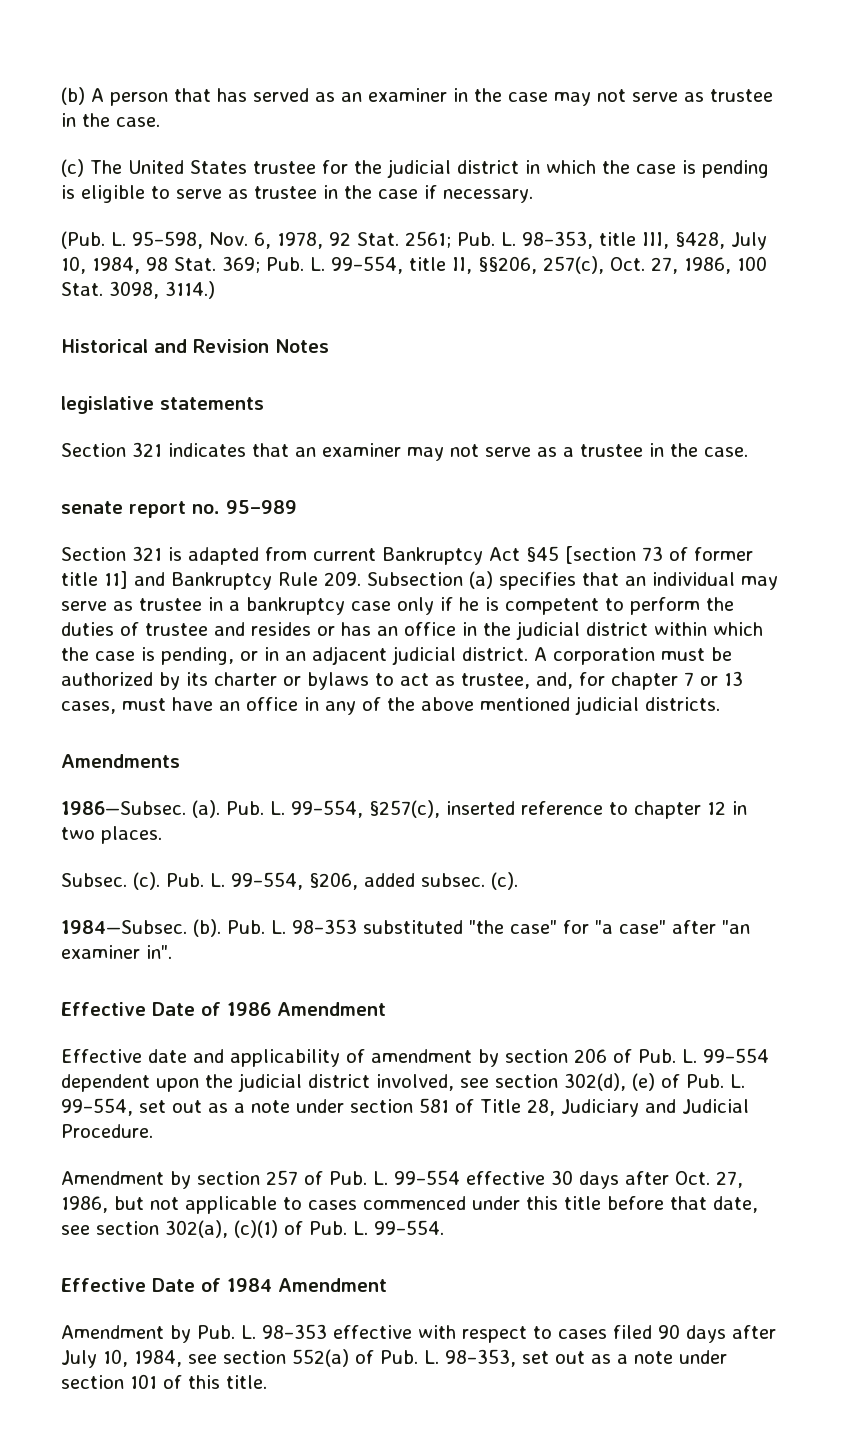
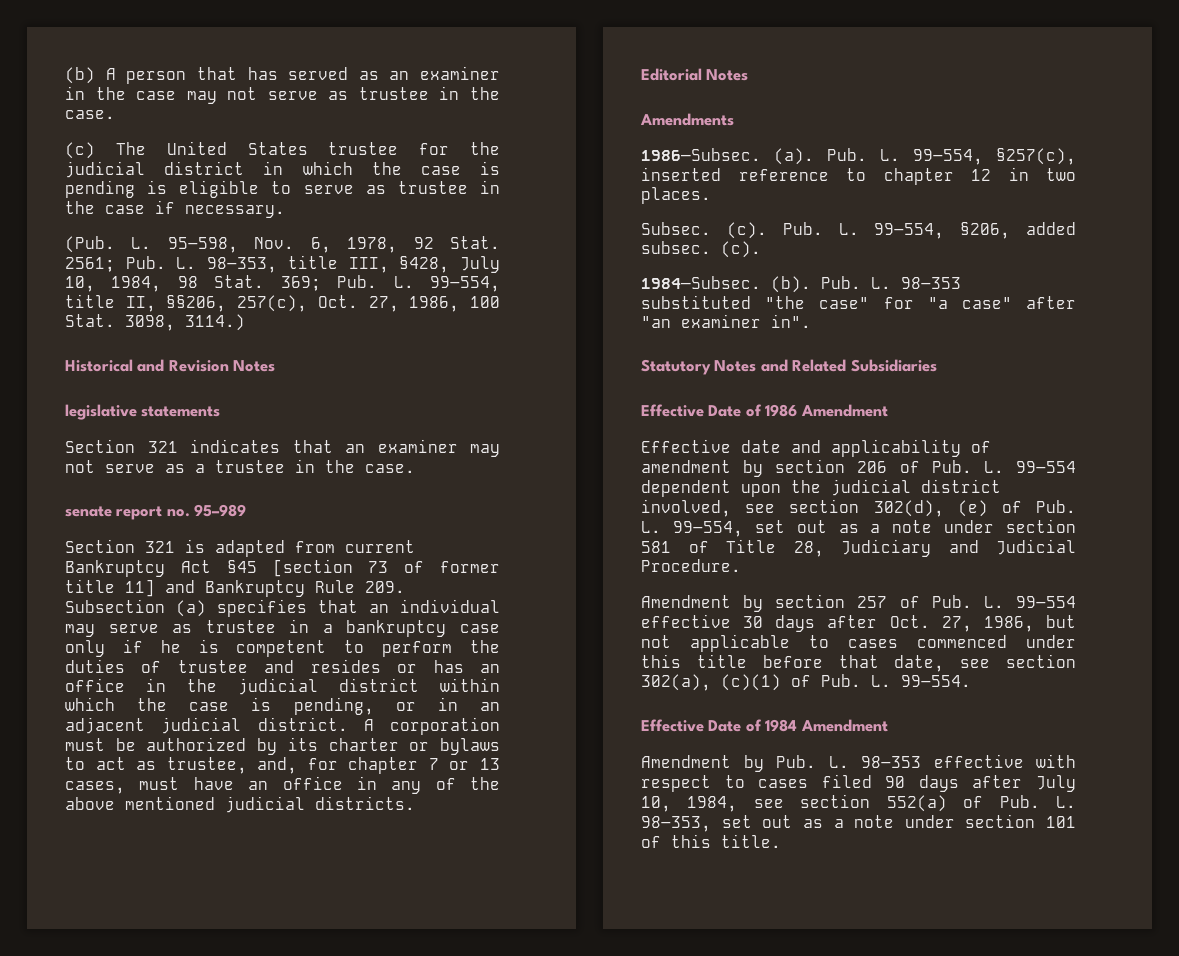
+ Editorial Notes
+ Statutory Notes and Related Subsidiaries

